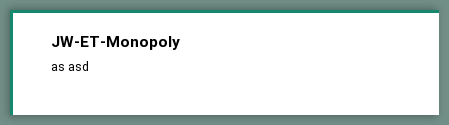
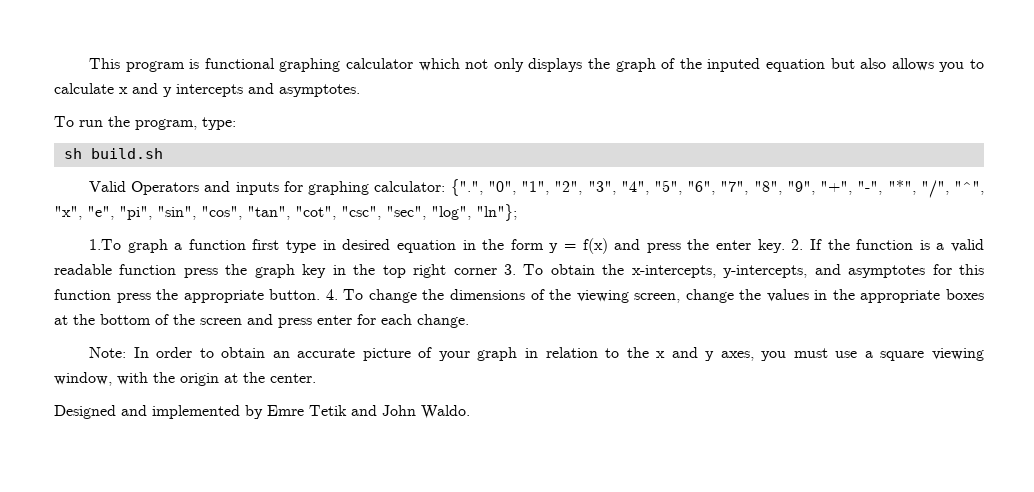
- JW-ET-Monopoly
- as asd
+ This program is functional graphing calculator which not only displays the graph of the inputed equation but also allows you to calculate x and y intercepts and asymptotes.
+ To run the program, type:
+ sh build.sh
+ Valid Operators and inputs for graphing calculator: {".", "0", "1", "2", "3", "4", "5", "6", "7", "8", "9", "+", "-", "*", "/", "^", "x", "e", "pi", "sin", "cos", "tan", "cot", "csc", "sec", "log", "ln"};
+ 1.To graph a function first type in desired equation in the form y = f(x) and press the enter key. 2. If the function is a valid readable function press the graph key in the top right corner 3. To obtain the x-intercepts, y-intercepts, and asymptotes for this function press the appropriate button. 4. To change the dimensions of the viewing screen, change the values in the appropriate boxes at the bottom of the screen and press enter for each change.
+ Note: In order to obtain an accurate picture of your graph in relation to the x and y axes, you must use a square viewing window, with the origin at the center.
+ Designed and implemented by Emre Tetik and John Waldo.

